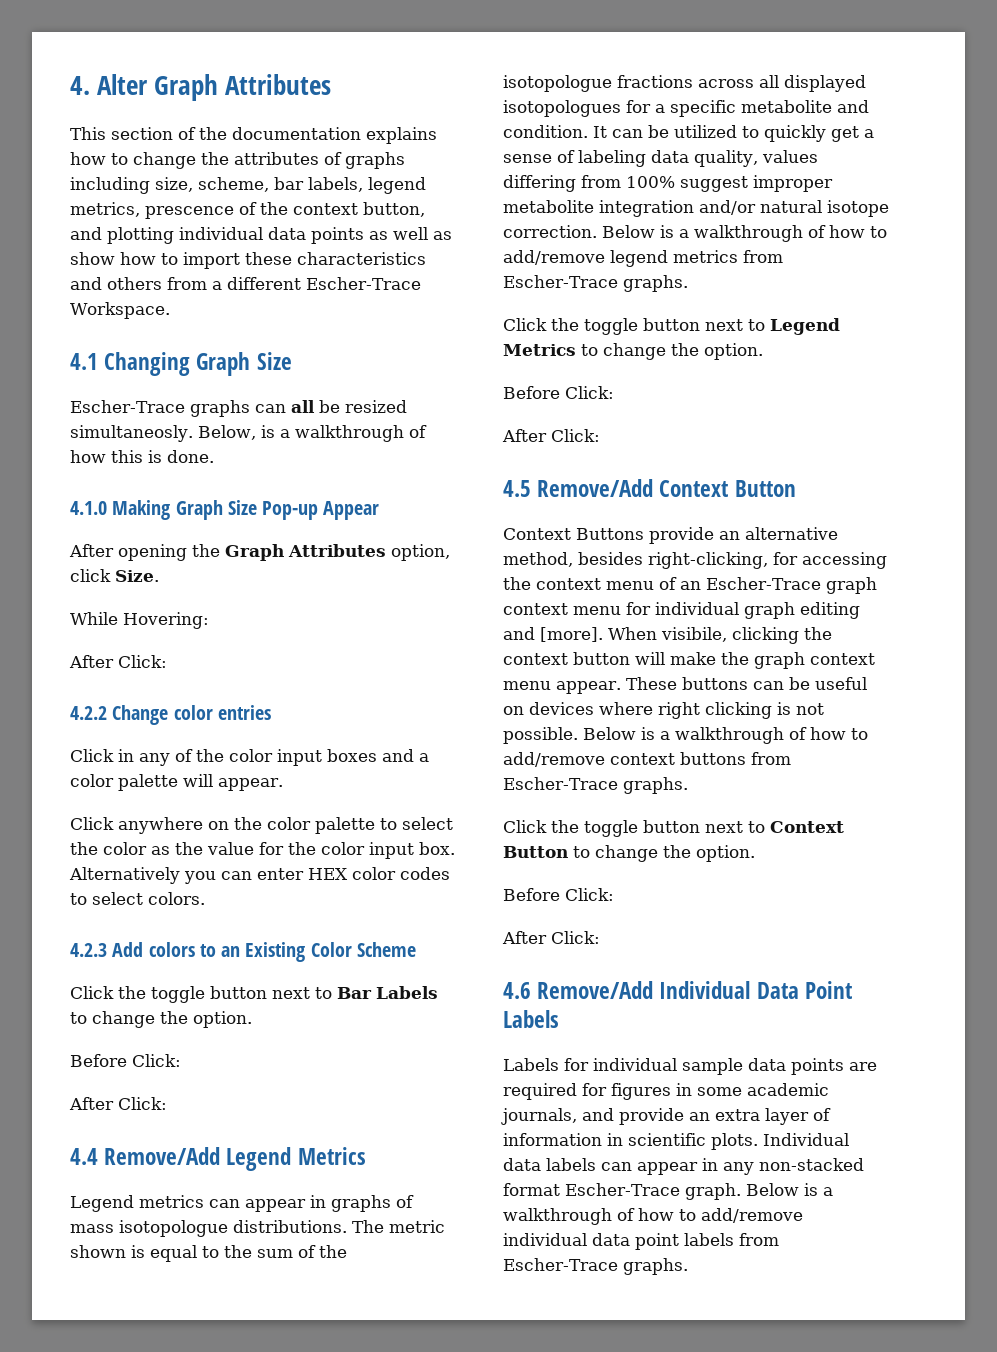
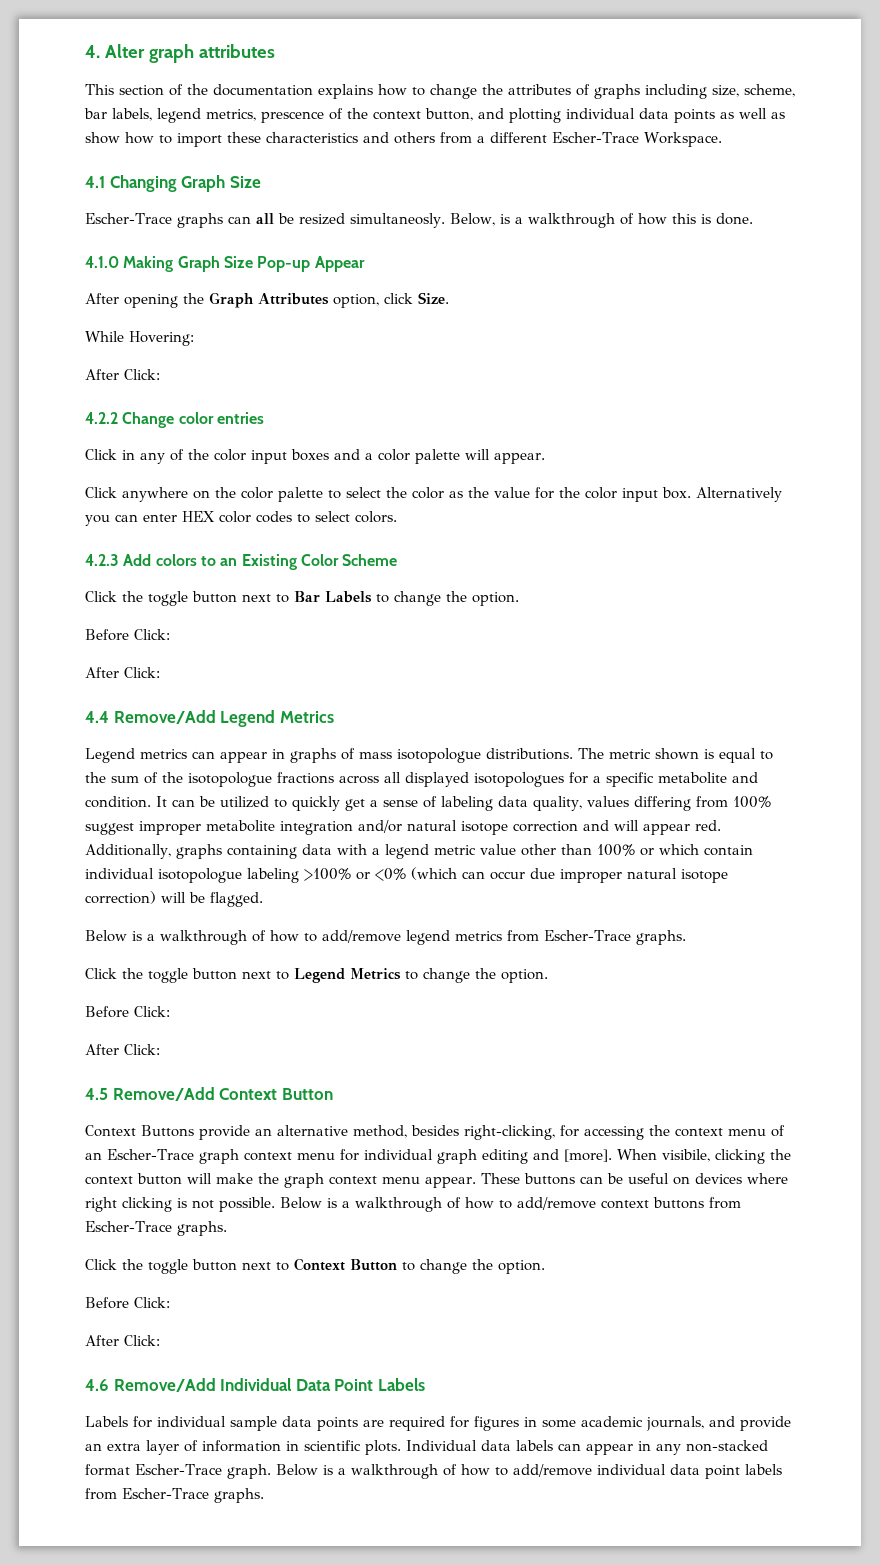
- 4. Alter Graph Attributes
+ 4. Alter graph attributes
- It can be utilized to quickly get a sense of labeling data quality, values differing from 100% suggest improper metabolite integration and/or natural isotope correction. Below is a walkthrough of how to add/remove legend metrics from Escher-Trace graphs.
+ It can be utilized to quickly get a sense of labeling data quality, values differing from 100% suggest improper metabolite integration and/or natural isotope correction and will appear red. Additionally, graphs containing data with a legend metric value other than 100% or which contain individual isotopologue labeling >100% or <0% (which can occur due improper natural isotope correction) will be flagged.
+ Below is a walkthrough of how to add/remove legend metrics from Escher-Trace graphs.

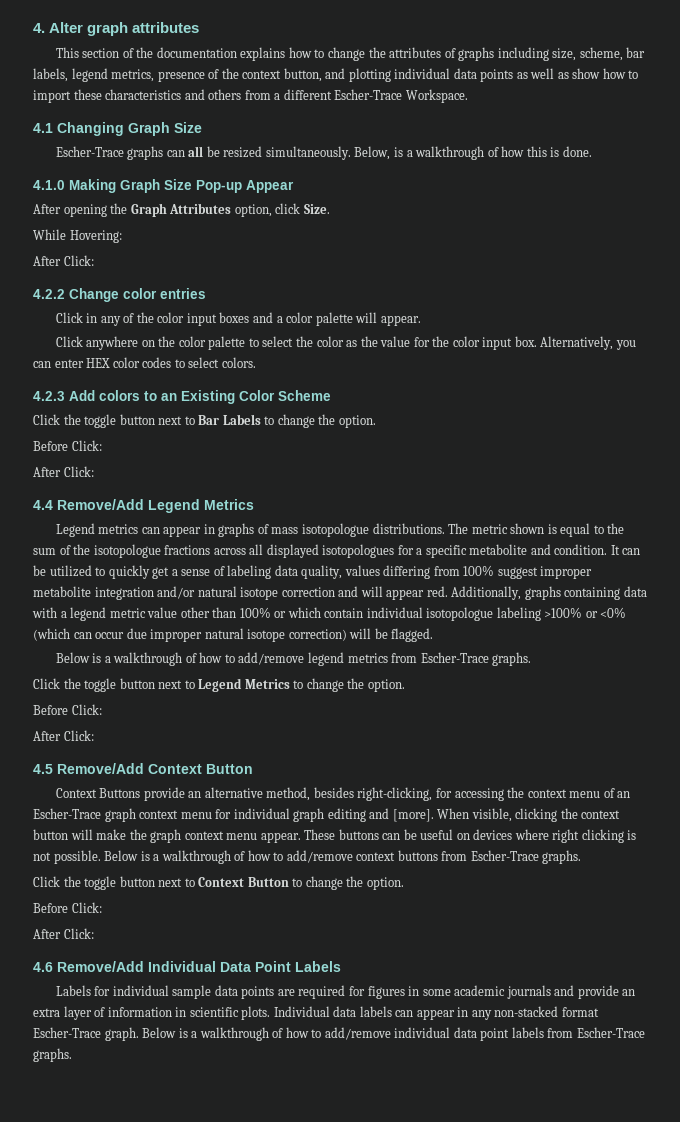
- This section of the documentation explains how to change the attributes of graphs including size, scheme, bar labels, legend metrics, prescence of the context button, and plotting individual data points as well as show how to import these characteristics and others from a different Escher-Trace Workspace.
+ This section of the documentation explains how to change the attributes of graphs including size, scheme, bar labels, legend metrics, presence of the context button, and plotting individual data points as well as show how to import these characteristics and others from a different Escher-Trace Workspace.
- Escher-Trace graphs can all be resized simultaneosly.
+ Escher-Trace graphs can all be resized simultaneously.
- Alternatively you can enter HEX color codes to select colors.
+ Alternatively, you can enter HEX color codes to select colors.
- When visibile, clicking the context button will make the graph context menu appear.
+ When visible, clicking the context button will make the graph context menu appear.
- Labels for individual sample data points are required for figures in some academic journals, and provide an extra layer of information in scientific plots.
+ Labels for individual sample data points are required for figures in some academic journals and provide an extra layer of information in scientific plots.

